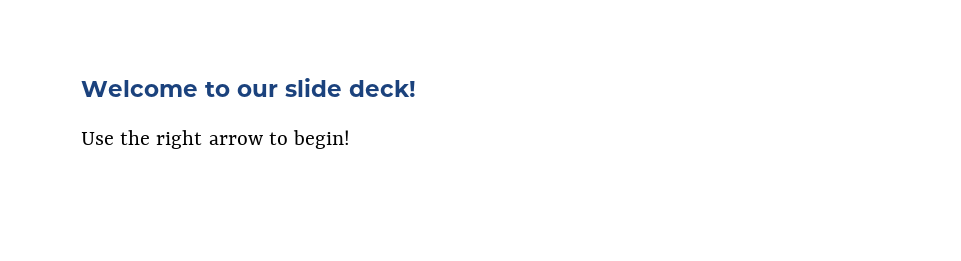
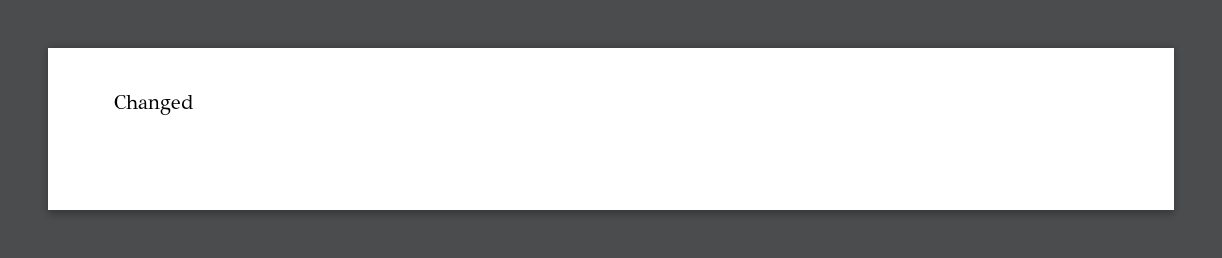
- Welcome to our slide deck!
- Use the right arrow to begin!
+ Changed

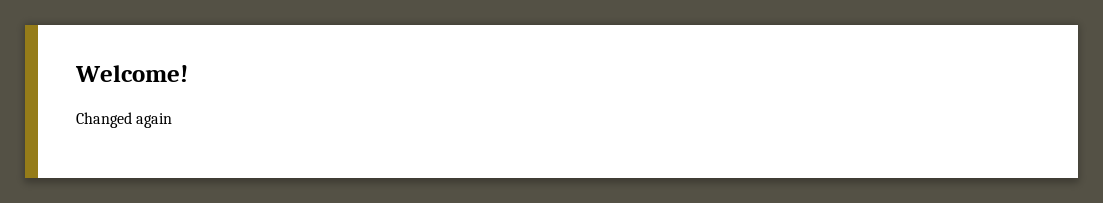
- Changed
+ Welcome!
+ Changed again

